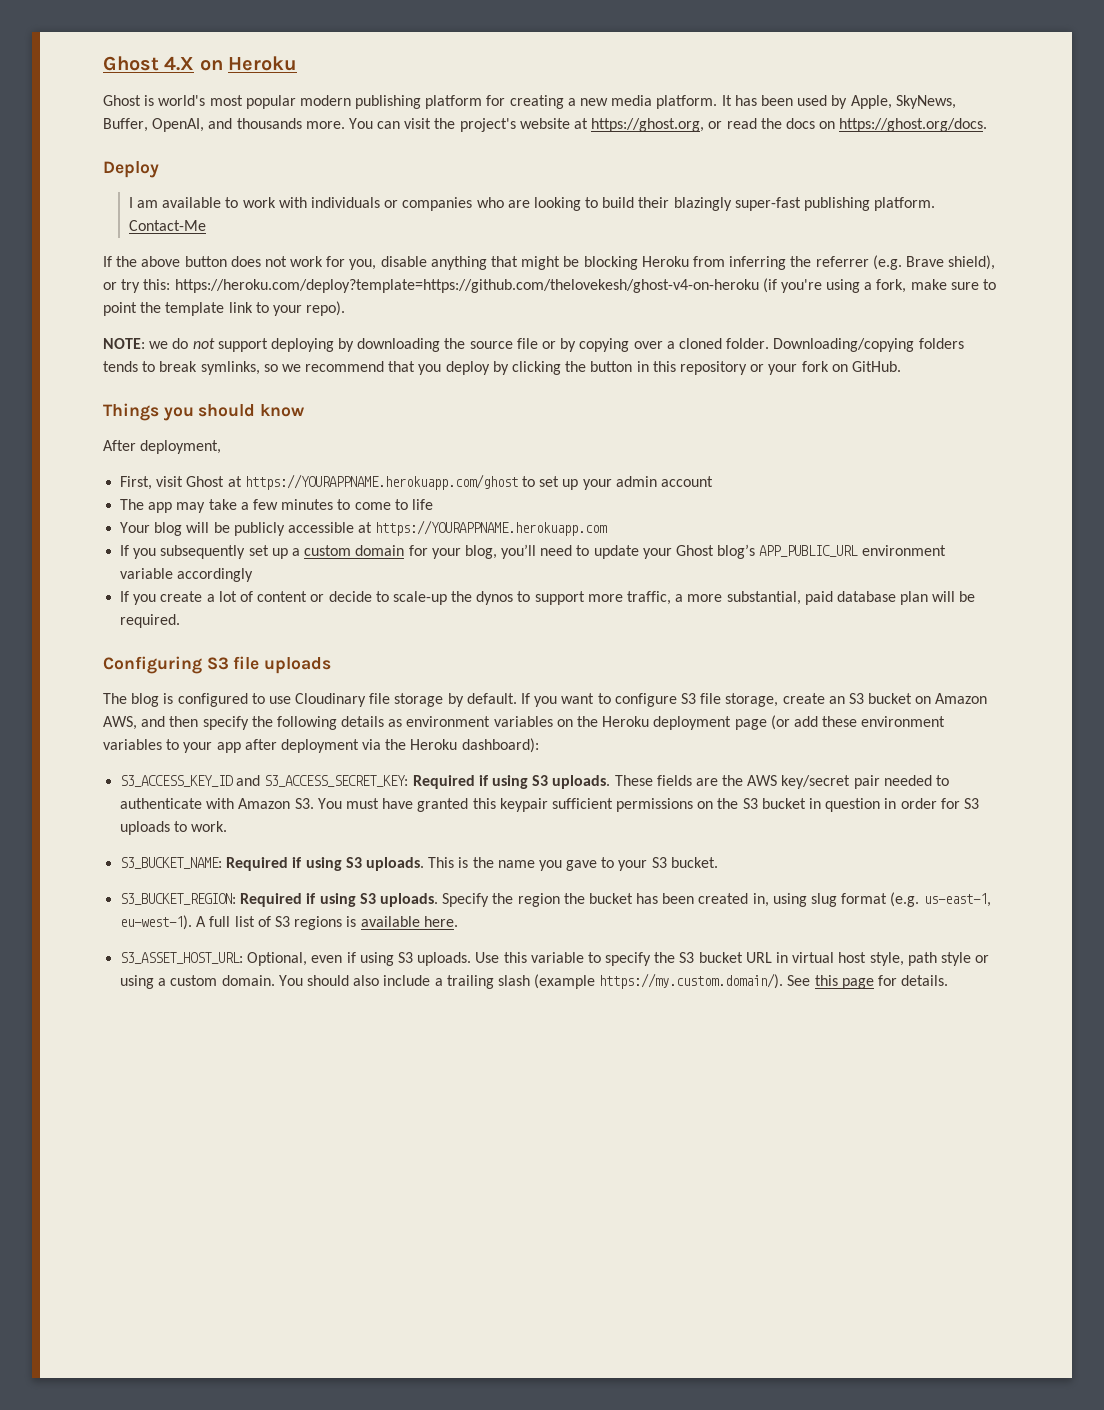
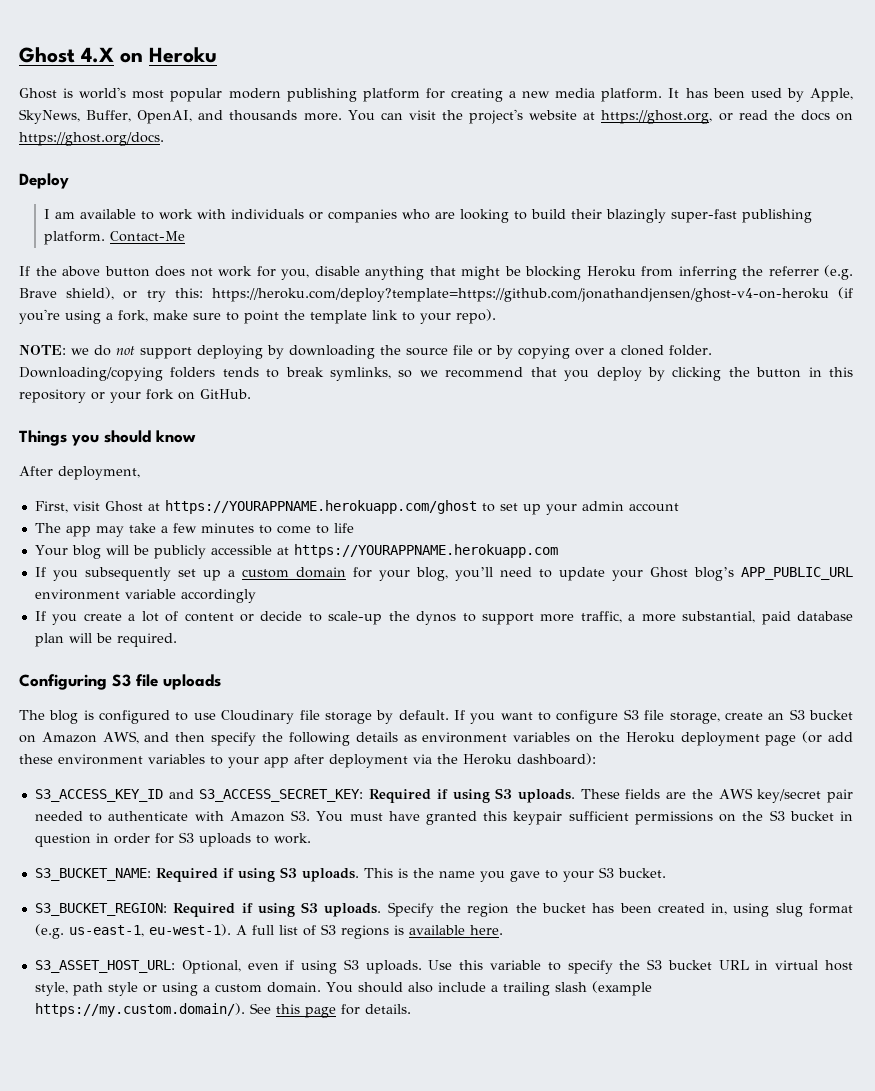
- If the above button does not work for you, disable anything that might be blocking Heroku from inferring the referrer (e.g. Brave shield), or try this: https://heroku.com/deploy?template=https://github.com/thelovekesh/ghost-v4-on-heroku (if you're using a fork, make sure to point the template link to your repo).
+ If the above button does not work for you, disable anything that might be blocking Heroku from inferring the referrer (e.g. Brave shield), or try this: https://heroku.com/deploy?template=https://github.com/jonathandjensen/ghost-v4-on-heroku (if you're using a fork, make sure to point the template link to your repo).

